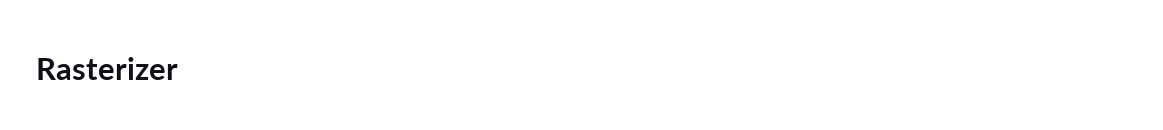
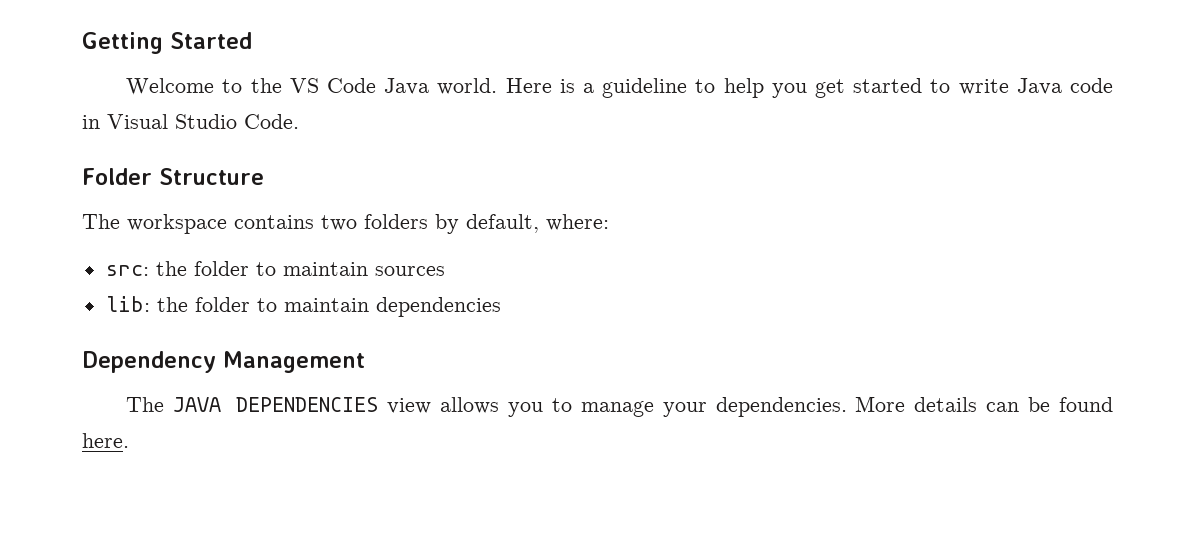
- Rasterizer
+ Getting Started
+ Welcome to the VS Code Java world. Here is a guideline to help you get started to write Java code in Visual Studio Code.
+ Folder Structure
+ The workspace contains two folders by default, where:
+ src: the folder to maintain sources
+ lib: the folder to maintain dependencies
+ Dependency Management
+ The JAVA DEPENDENCIES view allows you to manage your dependencies. More details can be found here.

